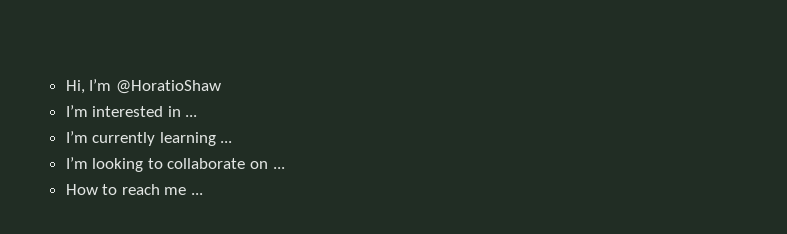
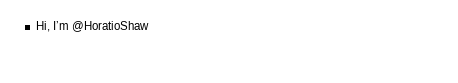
- I’m interested in ...
- I’m currently learning ...
- I’m looking to collaborate on ...
- How to reach me ...

